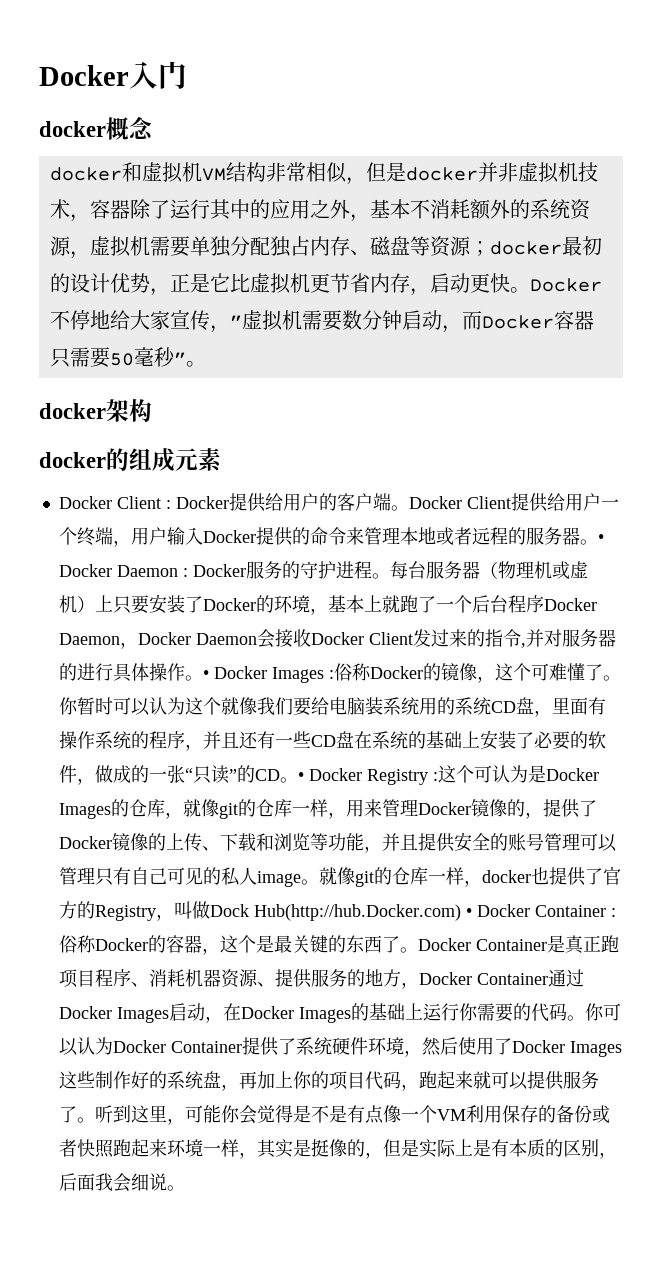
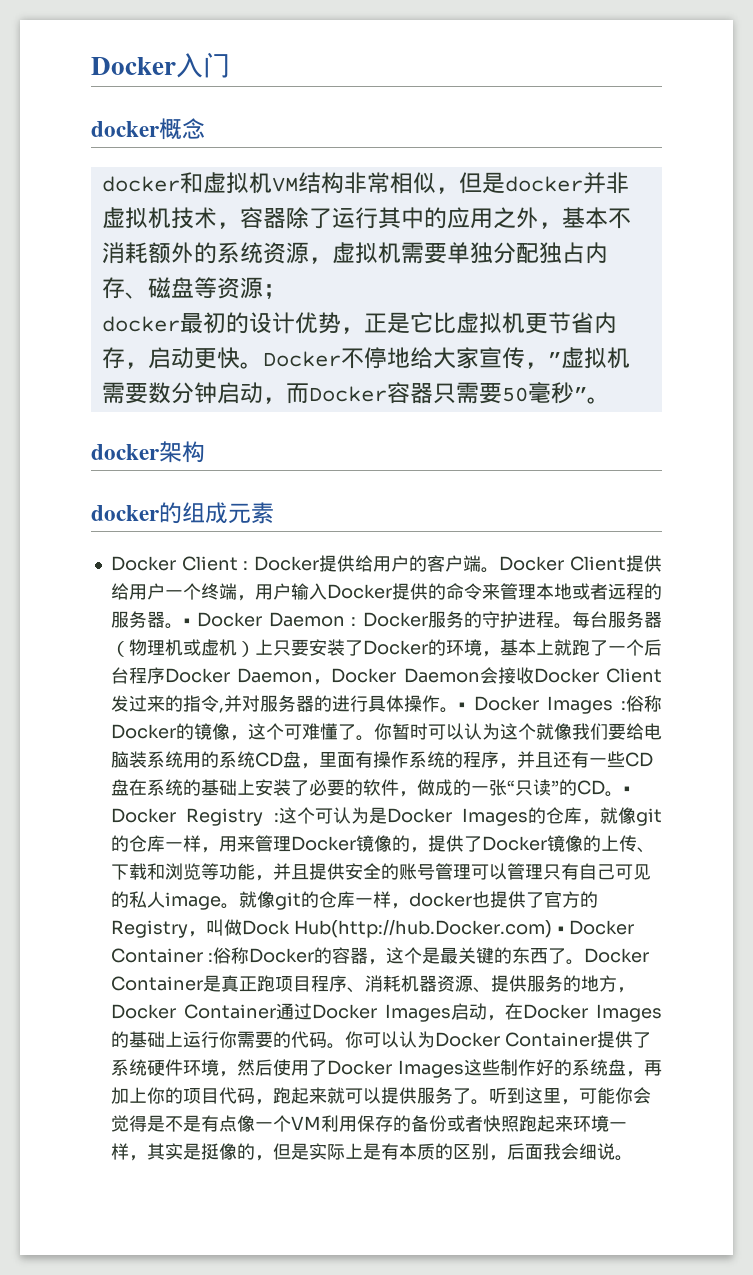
- docker和虚拟机VM结构非常相似，但是docker并非虚拟机技术，容器除了运行其中的应用之外，基本不消耗额外的系统资源，虚拟机需要单独分配独占内存、磁盘等资源；docker最初的设计优势，正是它比虚拟机更节省内存，启动更快。
+ docker和虚拟机VM结构非常相似，但是docker并非虚拟机技术，容器除了运行其中的应用之外，基本不消耗额外的系统资源，虚拟机需要单独分配独占内存、磁盘等资源；
+ docker最初的设计优势，正是它比虚拟机更节省内存，启动更快。

